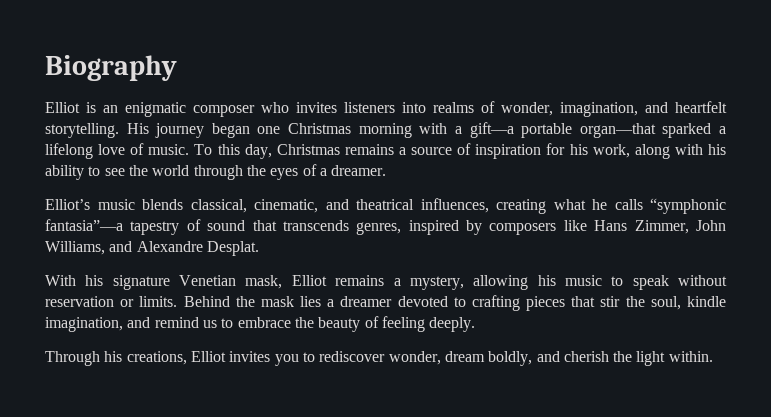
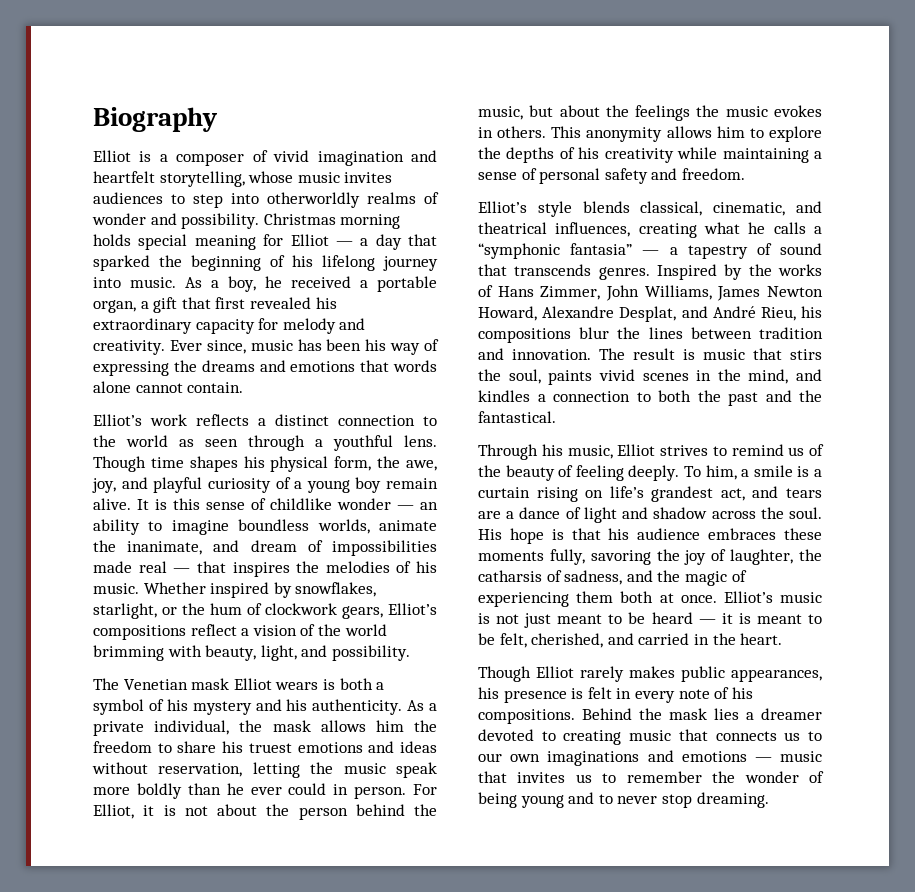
- Elliot is an enigmatic composer who invites listeners into realms of wonder, imagination, and heartfelt storytelling. His journey began one Christmas morning with a gift—a portable organ—that sparked a lifelong love of music. To this day, Christmas remains a source of inspiration for his work, along with his ability to see the world through the eyes of a dreamer.
- Elliot’s music blends classical, cinematic, and theatrical influences, creating what he calls “symphonic fantasia”—a tapestry of sound that transcends genres, inspired by composers like Hans Zimmer, John Williams, and Alexandre Desplat.
- With his signature Venetian mask, Elliot remains a mystery, allowing his music to speak without reservation or limits.
+ Elliot is a composer of vivid imagination and heartfelt storytelling, whose music invites audiences to step into otherworldly realms of wonder and possibility. Christmas morning holds special meaning for Elliot — a day that sparked the beginning of his lifelong journey into music. As a boy, he received a portable organ, a gift that first revealed his extraordinary capacity for melody and creativity. Ever since, music has been his way of expressing the dreams and emotions that words alone cannot contain.
+ Elliot’s work reflects a distinct connection to the world as seen through a youthful lens. Though time shapes his physical form, the awe, joy, and playful curiosity of a young boy remain alive. It is this sense of childlike wonder — an ability to imagine boundless worlds, animate the inanimate, and dream of impossibilities made real — that inspires the melodies of his music. Whether inspired by snowflakes, starlight, or the hum of clockwork gears, Elliot’s compositions reflect a vision of the world brimming with beauty, light, and possibility.
+ The Venetian mask Elliot wears is both a symbol of his mystery and his authenticity. As a private individual, the mask allows him the freedom to share his truest emotions and ideas without reservation, letting the music speak more boldly than he ever could in person. For Elliot, it is not about the person behind the music, but about the feelings the music evokes in others. This anonymity allows him to explore the depths of his creativity while maintaining a sense of personal safety and freedom.
+ Elliot’s style blends classical, cinematic, and theatrical influences, creating what he calls a “symphonic fantasia” — a tapestry of sound that transcends genres. Inspired by the works of Hans Zimmer, John Williams, James Newton Howard, Alexandre Desplat, and André Rieu, his compositions blur the lines between tradition and innovation. The result is music that stirs the soul, paints vivid scenes in the mind, and kindles a connection to both the past and the fantastical.
+ Through his music, Elliot strives to remind us of the beauty of feeling deeply. To him, a smile is a curtain rising on life’s grandest act, and tears are a dance of light and shadow across the soul. His hope is that his audience embraces these moments fully, savoring the joy of laughter, the catharsis of sadness, and the magic of experiencing them both at once. Elliot’s music is not just meant to be heard — it is meant to be felt, cherished, and carried in the heart.
+ Though Elliot rarely makes public appearances, his presence is felt in every note of his compositions.
- Behind the mask lies a dreamer devoted to crafting pieces that stir the soul, kindle imagination, and remind us to embrace the beauty of feeling deeply.
- Through his creations, Elliot invites you to rediscover wonder, dream boldly, and cherish the light within.
+ Behind the mask lies a dreamer devoted to creating music that connects us to our own imaginations and emotions — music that invites us to remember the wonder of being young and to never stop dreaming.

